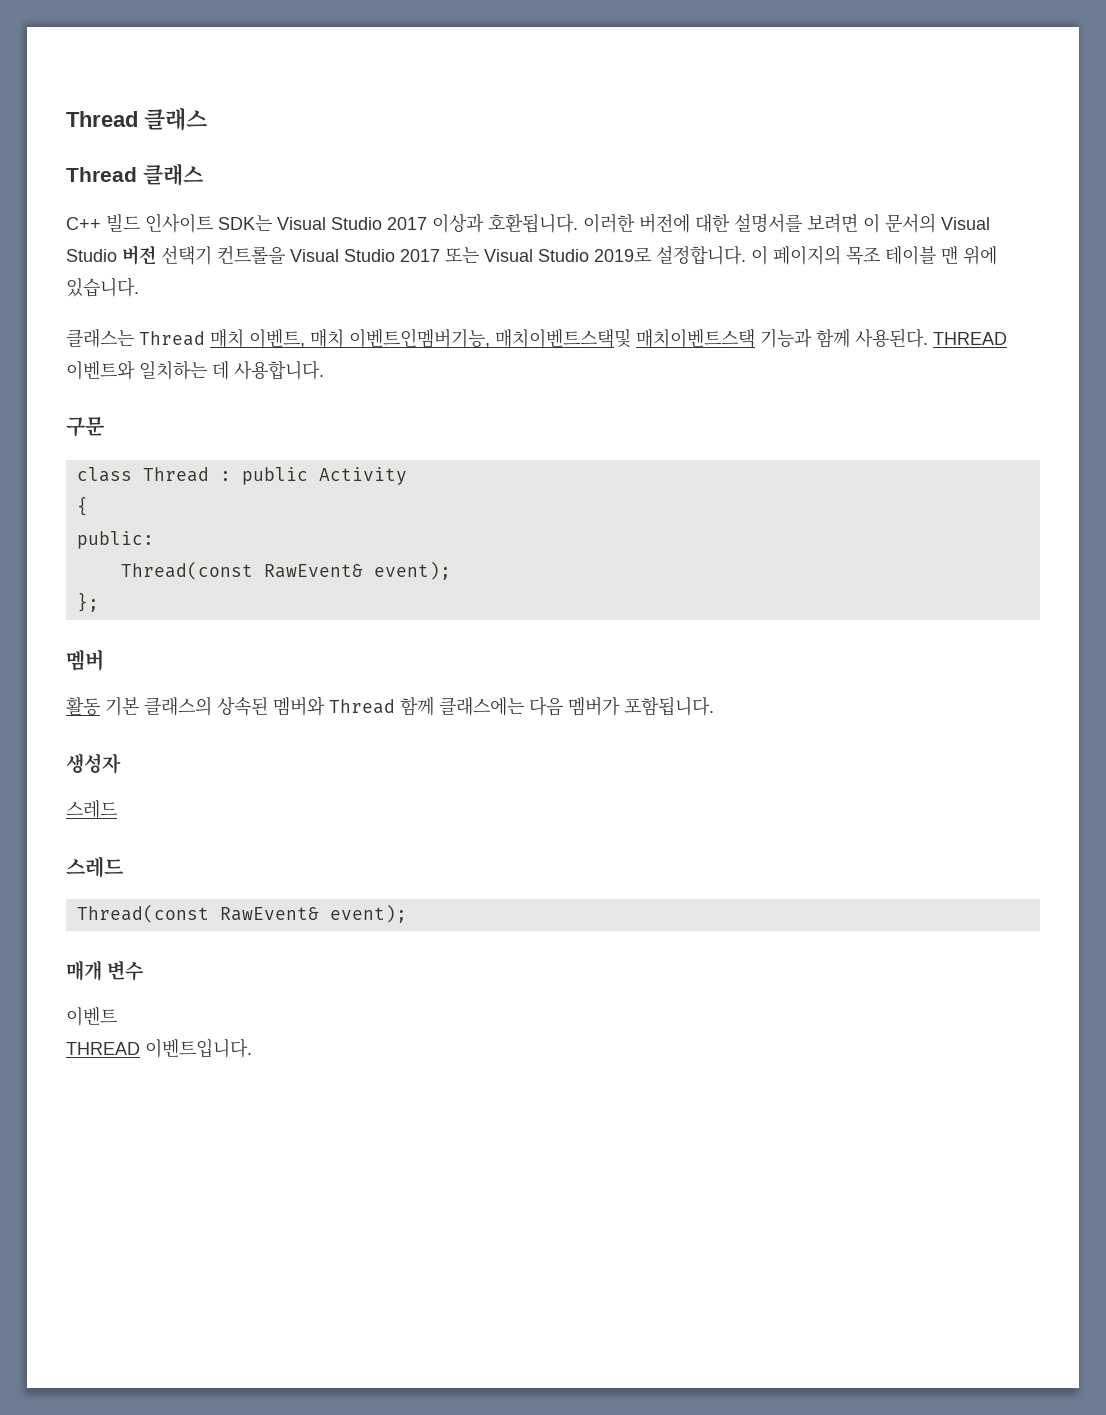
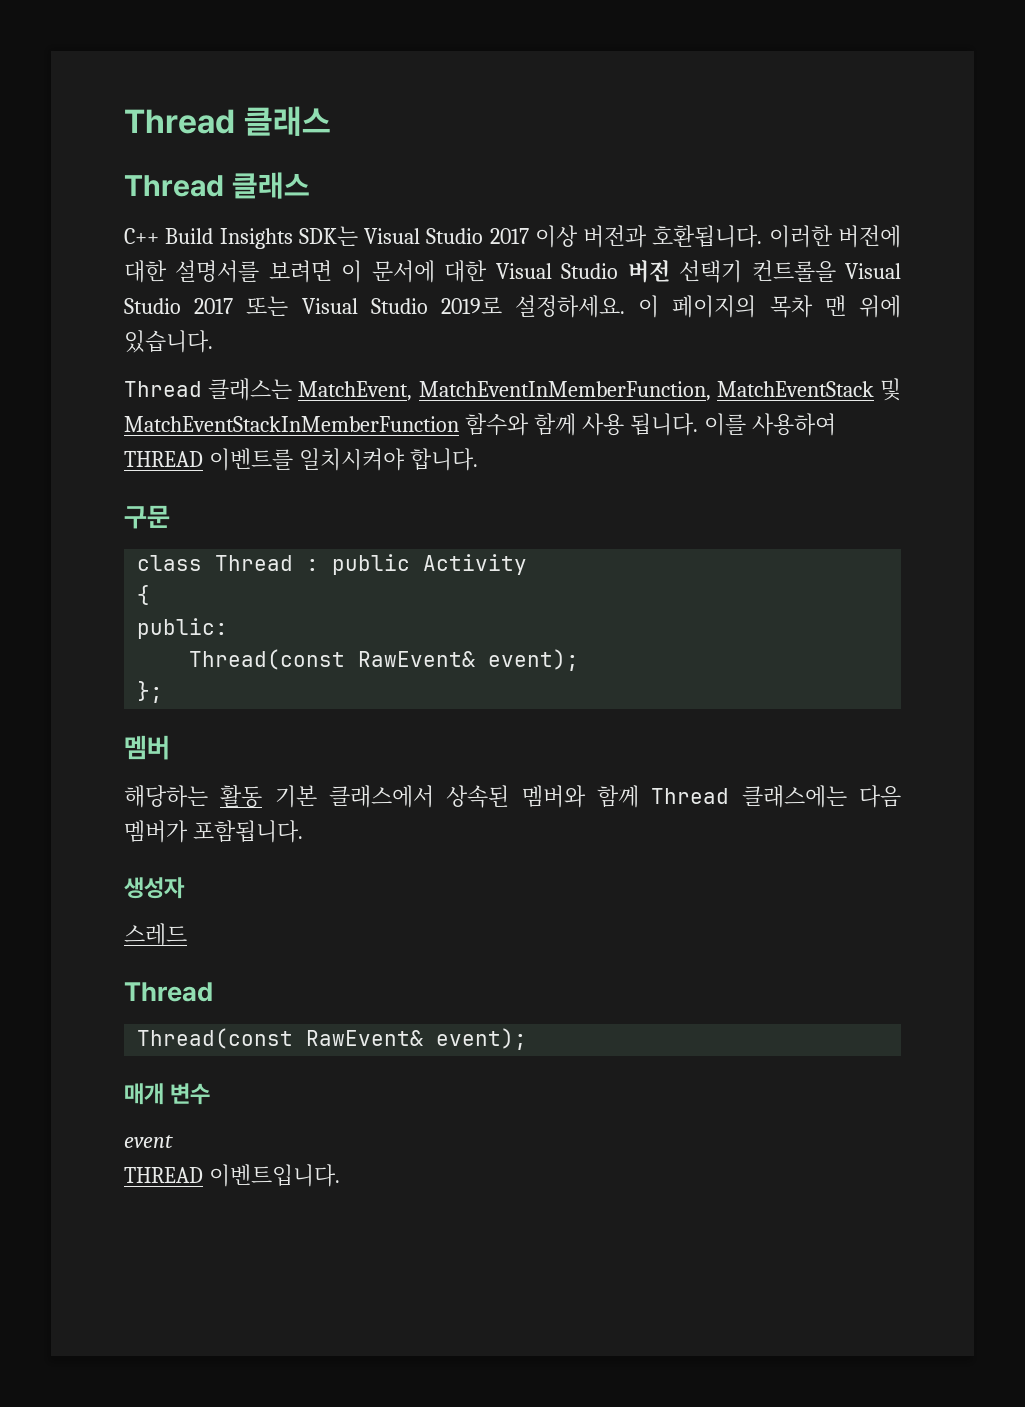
- C++ 빌드 인사이트 SDK는 Visual Studio 2017 이상과 호환됩니다.
+ C++ Build Insights SDK는 Visual Studio 2017 이상 버전과 호환됩니다.
- 이러한 버전에 대한 설명서를 보려면 이 문서의 Visual Studio 버전 선택기 컨트롤을 Visual Studio 2017 또는 Visual Studio 2019로 설정합니다.
+ 이러한 버전에 대한 설명서를 보려면 이 문서에 대한 Visual Studio 버전 선택기 컨트롤을 Visual Studio 2017 또는 Visual Studio 2019로 설정하세요.
- 이 페이지의 목조 테이블 맨 위에 있습니다.
+ 이 페이지의 목차 맨 위에 있습니다.
- 클래스는 Thread 매치 이벤트, 매치 이벤트인멤버기능, 매치이벤트스택및 매치이벤트스택 기능과 함께 사용된다. THREAD 이벤트와 일치하는 데 사용합니다.
+ Thread 클래스는 MatchEvent, MatchEventInMemberFunction, MatchEventStack 및 MatchEventStackInMemberFunction 함수와 함께 사용 됩니다. 이를 사용하여 THREAD 이벤트를 일치시켜야 합니다.
- 활동 기본 클래스의 상속된 멤버와 Thread 함께 클래스에는 다음 멤버가 포함됩니다.
+ 해당하는 활동 기본 클래스에서 상속된 멤버와 함께 Thread 클래스에는 다음 멤버가 포함됩니다.
  생성자
  스레드
- 스레드
+ Thread
- 이벤트
+ event

